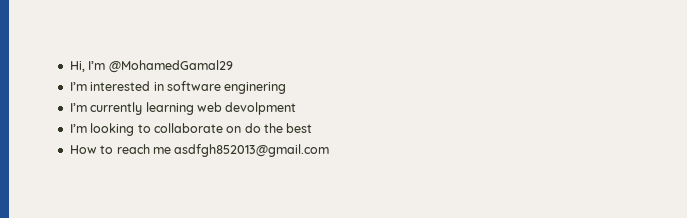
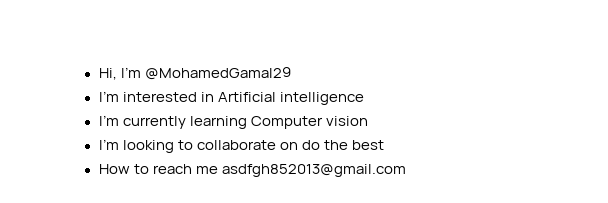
- I’m interested in software enginering
+ I’m interested in Artificial intelligence
- I’m currently learning web devolpment
+ I’m currently learning Computer vision

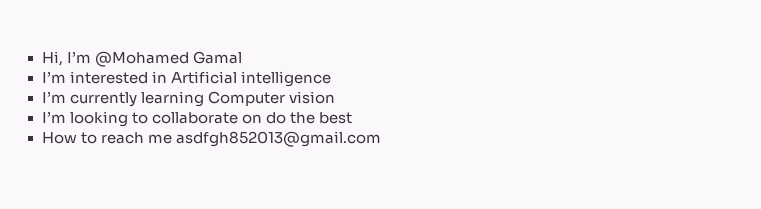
- Hi, I’m @MohamedGamal29
+ Hi, I’m @Mohamed Gamal

